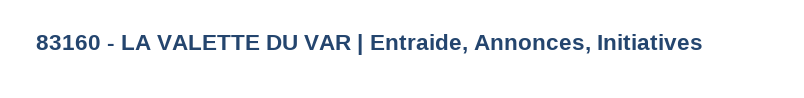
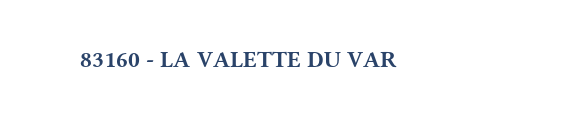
- 83160 - LA VALETTE DU VAR | Entraide, Annonces, Initiatives
+ 83160 - LA VALETTE DU VAR

